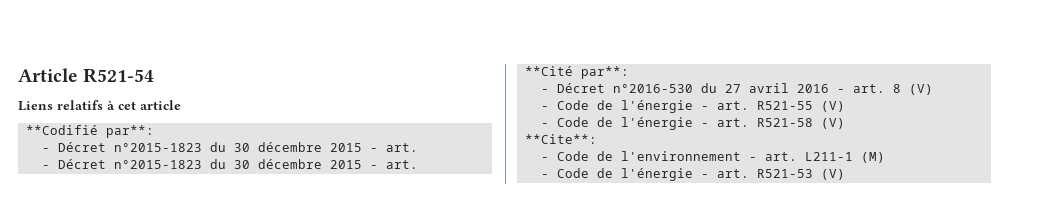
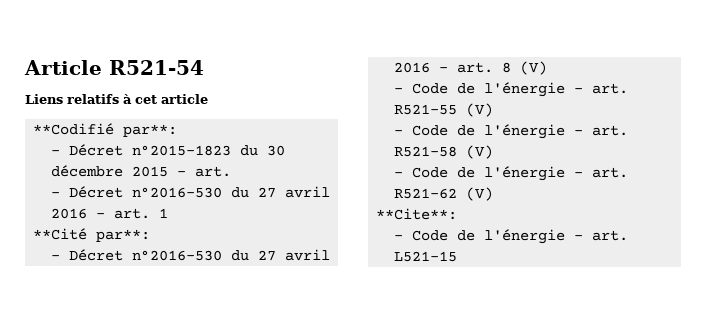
  **Codifié par**:
  - Décret n°2015-1823 du 30 décembre 2015 - art.
- - Décret n°2015-1823 du 30 décembre 2015 - art.
+ - Décret n°2016-530 du 27 avril 2016 - art. 1
+ - Code de l'énergie - art. R521-62 (V)
  **Cite**:
- - Code de l'environnement - art. L211-1 (M)
- - Code de l'énergie - art. R521-53 (V)
+ - Code de l'énergie - art. L521-15

